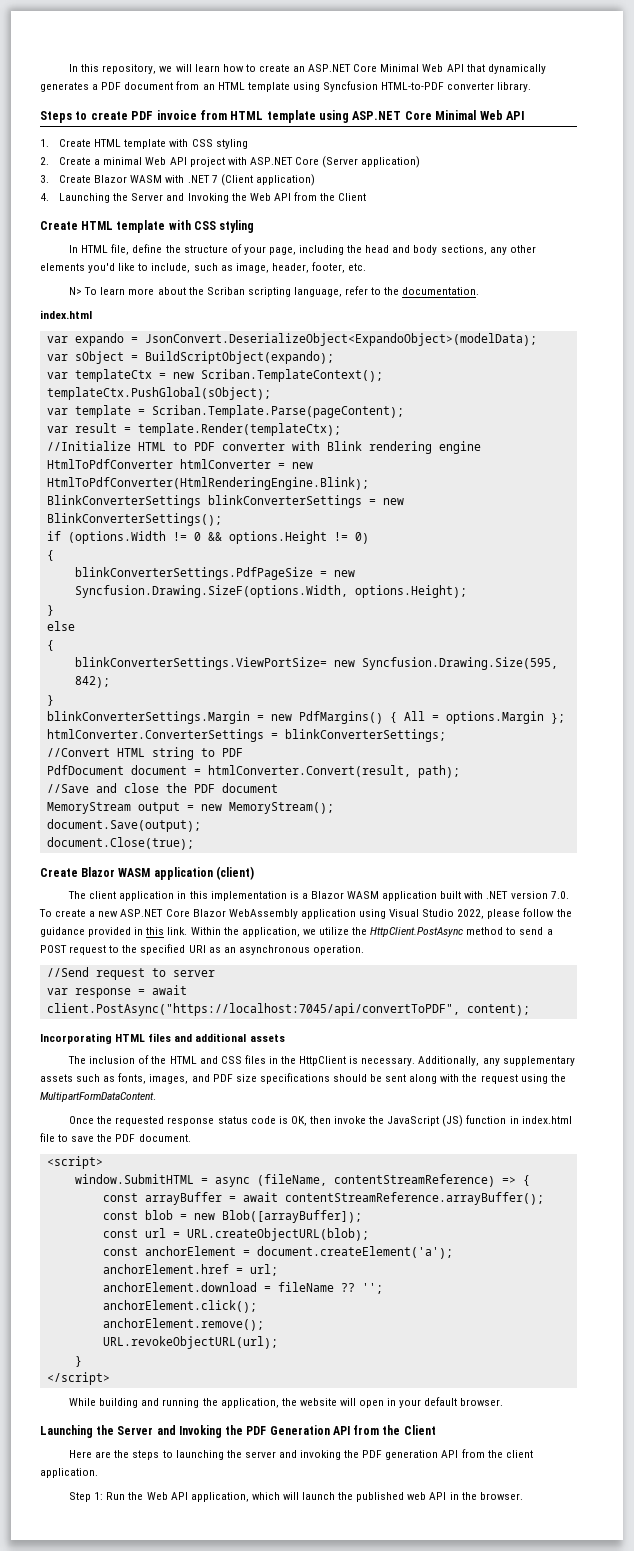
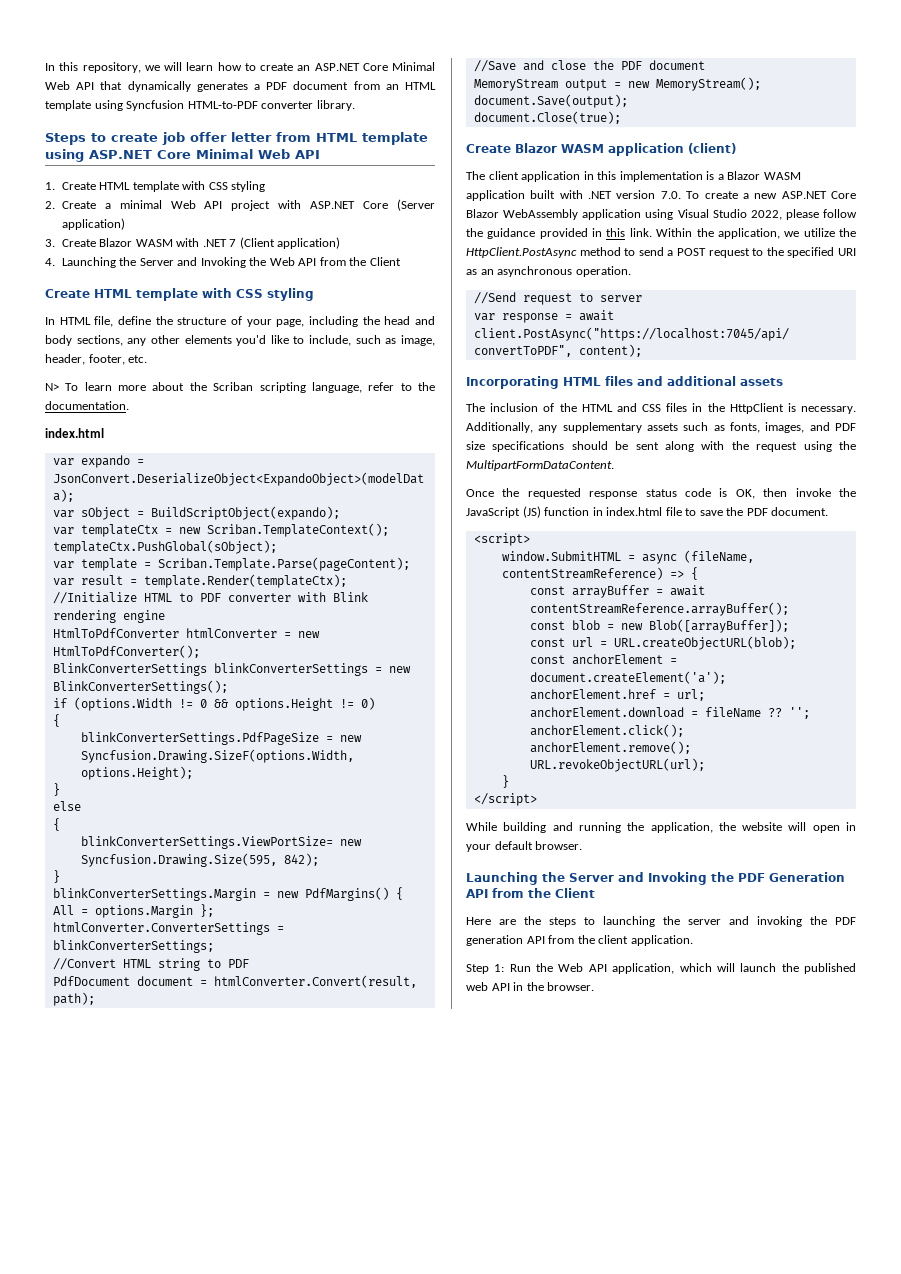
- Steps to create PDF invoice from HTML template using ASP.NET Core Minimal Web API
+ Steps to create job offer letter from HTML template using ASP.NET Core Minimal Web API
- HtmlToPdfConverter htmlConverter = new HtmlToPdfConverter(HtmlRenderingEngine.Blink);
+ HtmlToPdfConverter htmlConverter = new HtmlToPdfConverter();

